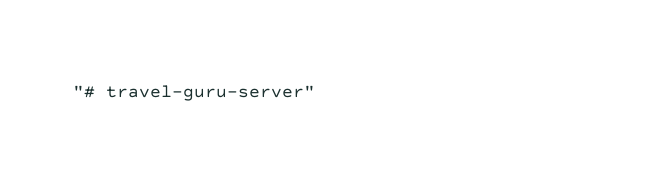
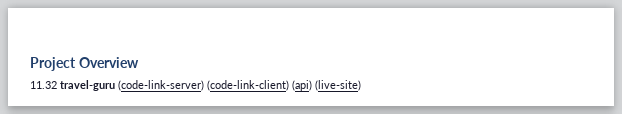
- "# travel-guru-server"
+ Project Overview
+ 11.32 travel-guru (code-link-server) (code-link-client) (api) (live-site)

